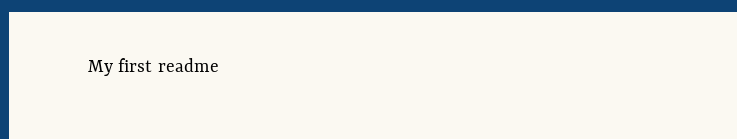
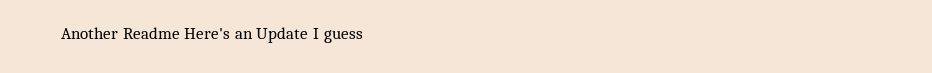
- My first readme
+ Another Readme Here's an Update I guess

